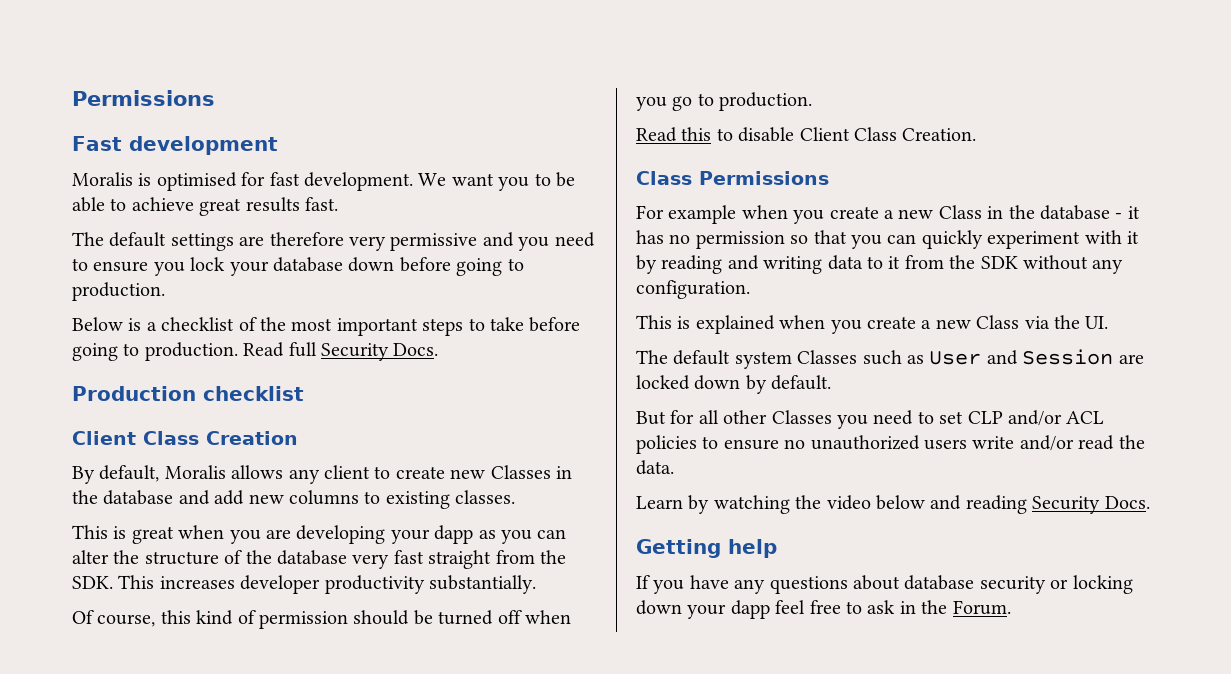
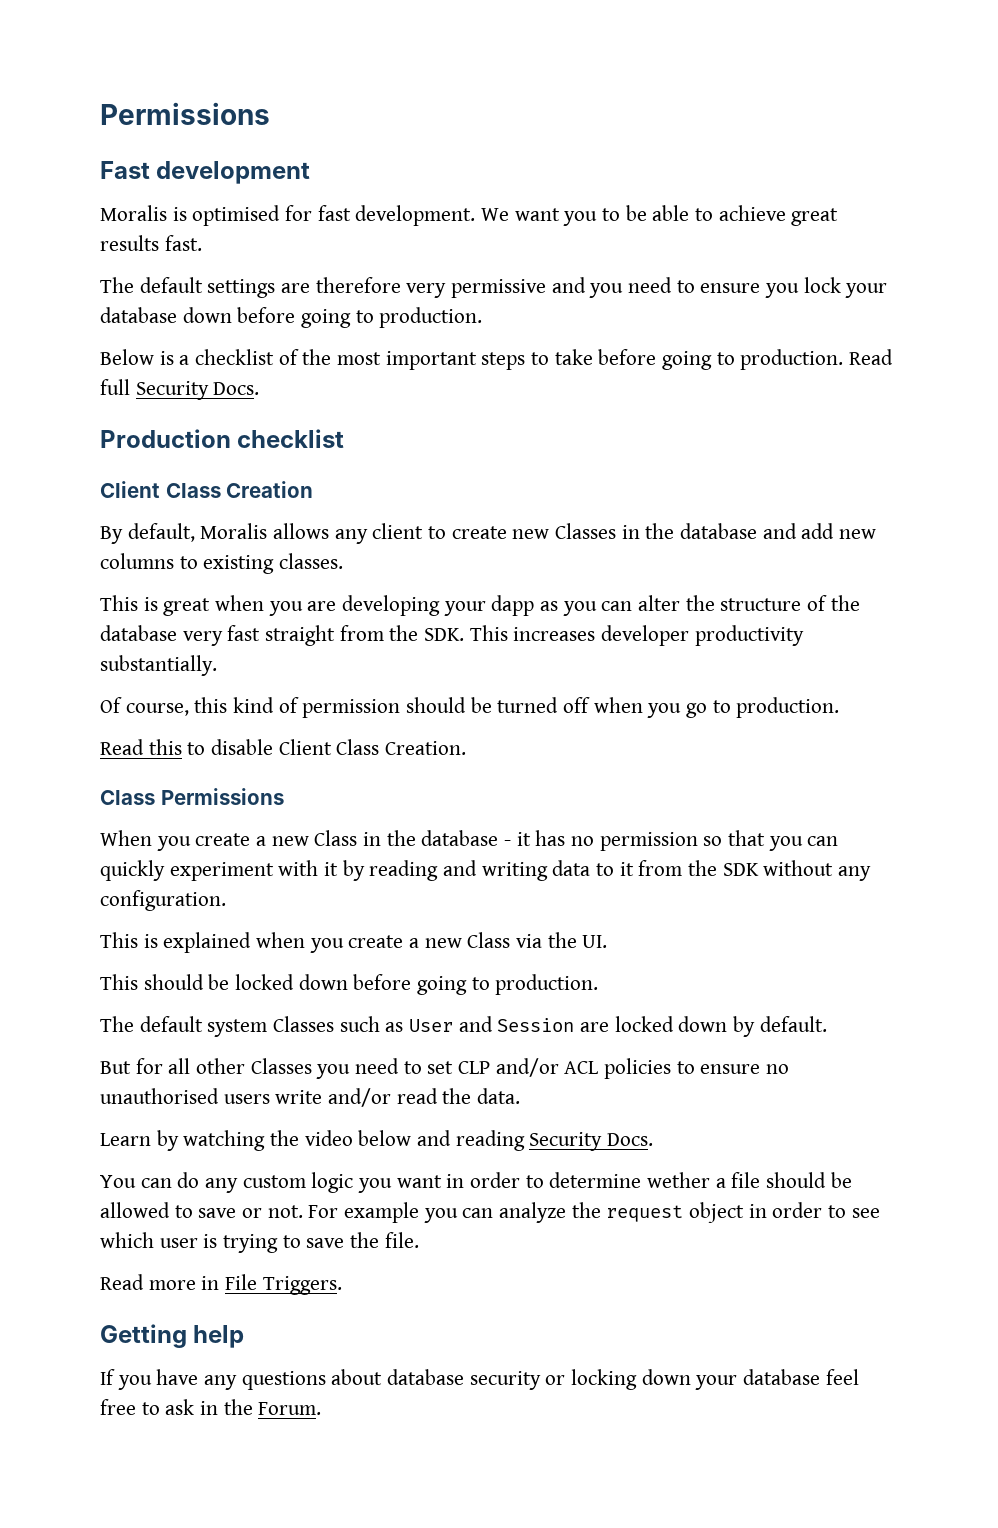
- For example when you create a new Class in the database - it has no permission so that you can quickly experiment with it by reading and writing data to it from the SDK without any configuration.
+ When you create a new Class in the database - it has no permission so that you can quickly experiment with it by reading and writing data to it from the SDK without any configuration.
+ This should be locked down before going to production.
- But for all other Classes you need to set CLP and/or ACL policies to ensure no unauthorized users write and/or read the data.
+ But for all other Classes you need to set CLP and/or ACL policies to ensure no unauthorised users write and/or read the data.
+ You can do any custom logic you want in order to determine wether a file should be allowed to save or not. For example you can analyze the request object in order to see which user is trying to save the file.
+ Read more in File Triggers.
- If you have any questions about database security or locking down your dapp feel free to ask in the Forum.
+ If you have any questions about database security or locking down your database feel free to ask in the Forum.

